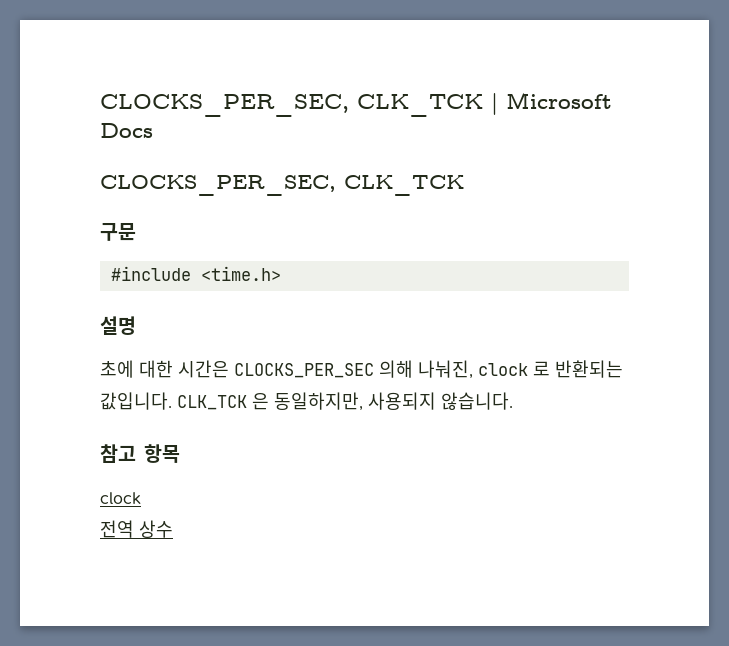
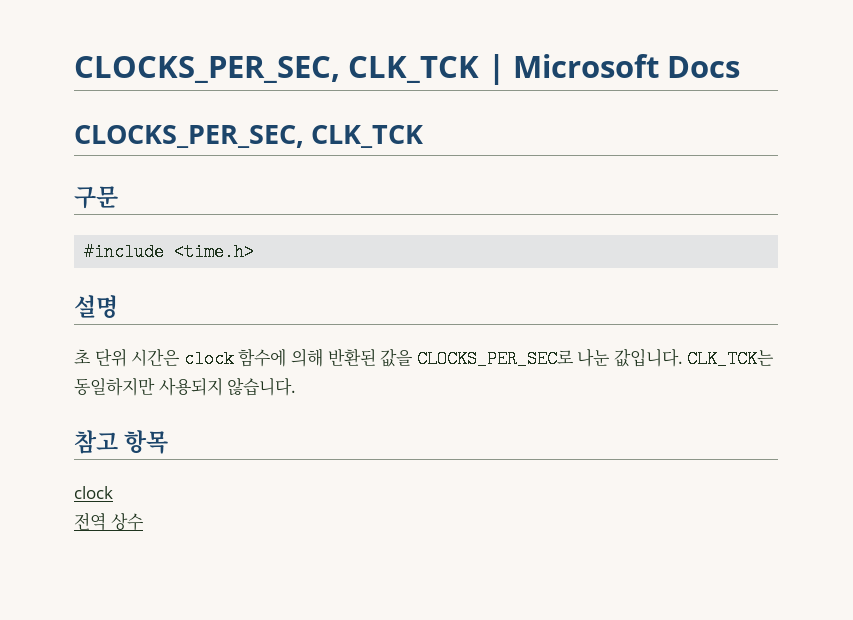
- 초에 대한 시간은 CLOCKS_PER_SEC 의해 나눠진, clock 로 반환되는 값입니다. CLK_TCK 은 동일하지만, 사용되지 않습니다.
+ 초 단위 시간은 clock 함수에 의해 반환된 값을 CLOCKS_PER_SEC로 나눈 값입니다. CLK_TCK는 동일하지만 사용되지 않습니다.

